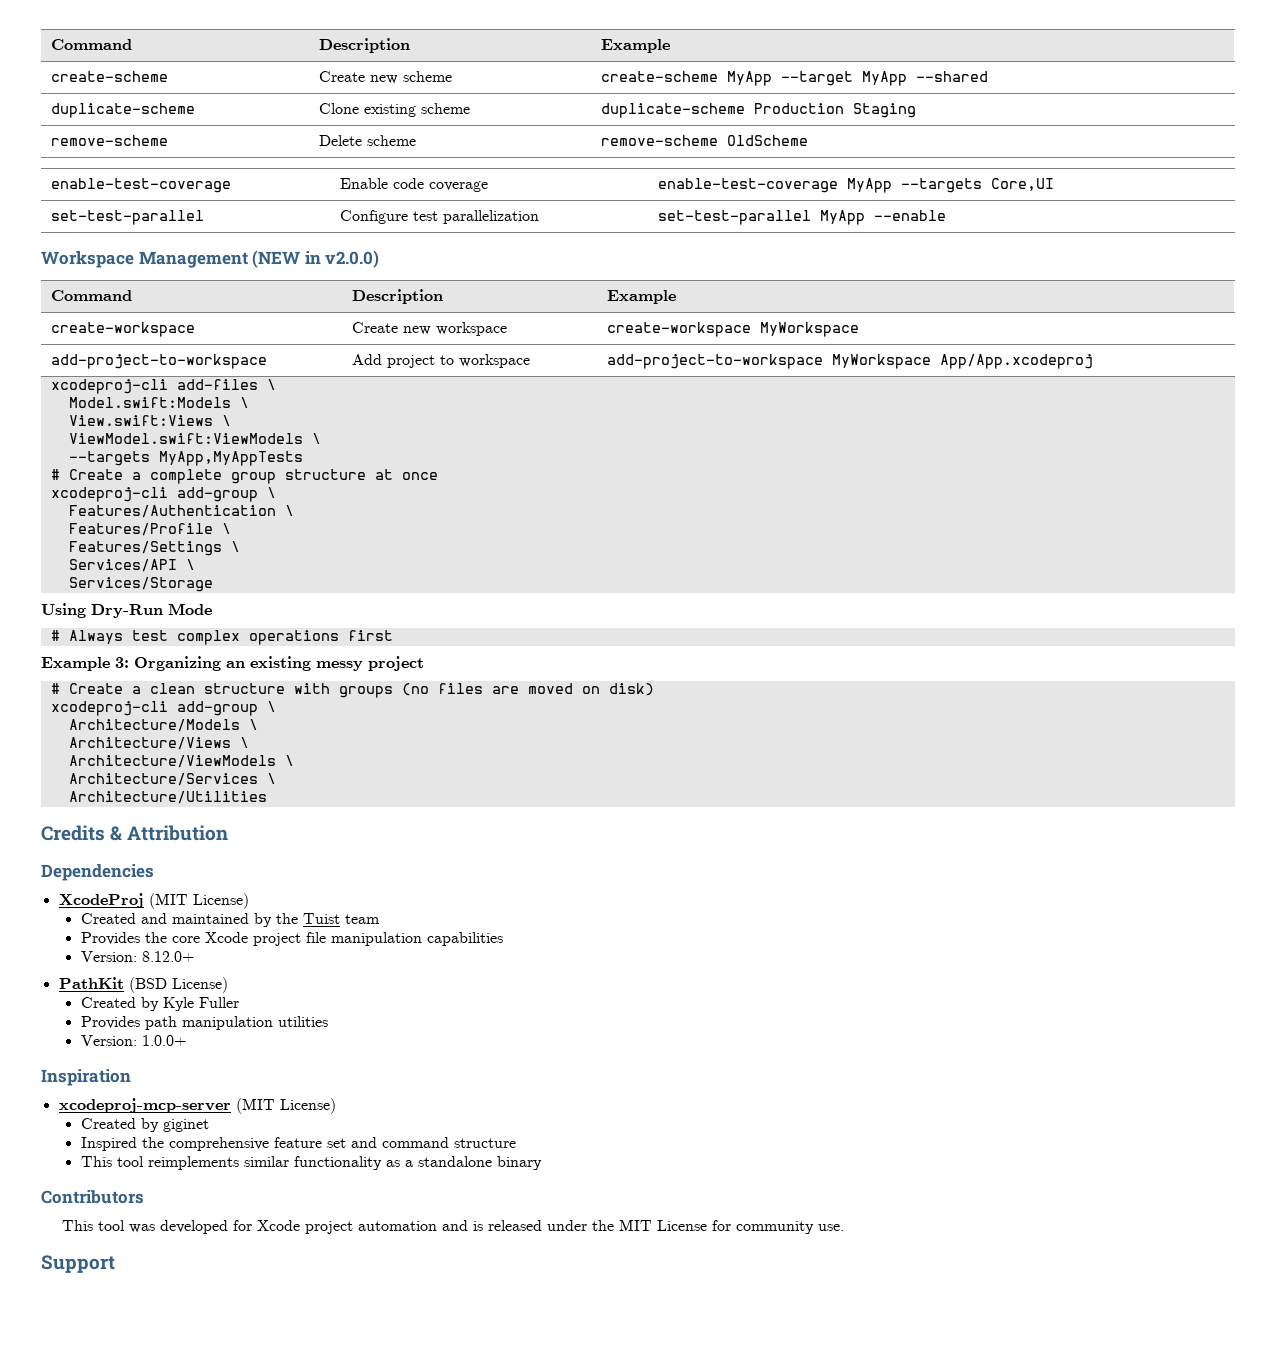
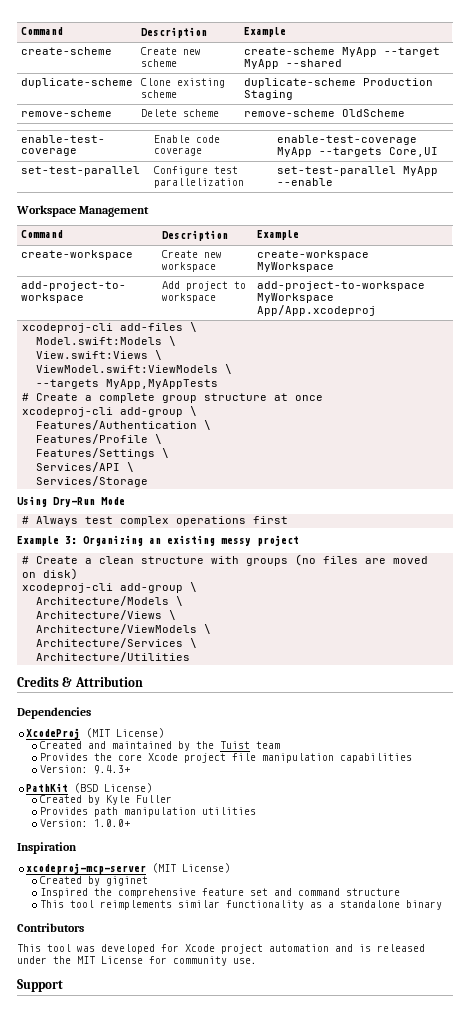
- Workspace Management (NEW in v2.0.0)
+ Workspace Management
- Version: 8.12.0+
+ Version: 9.4.3+

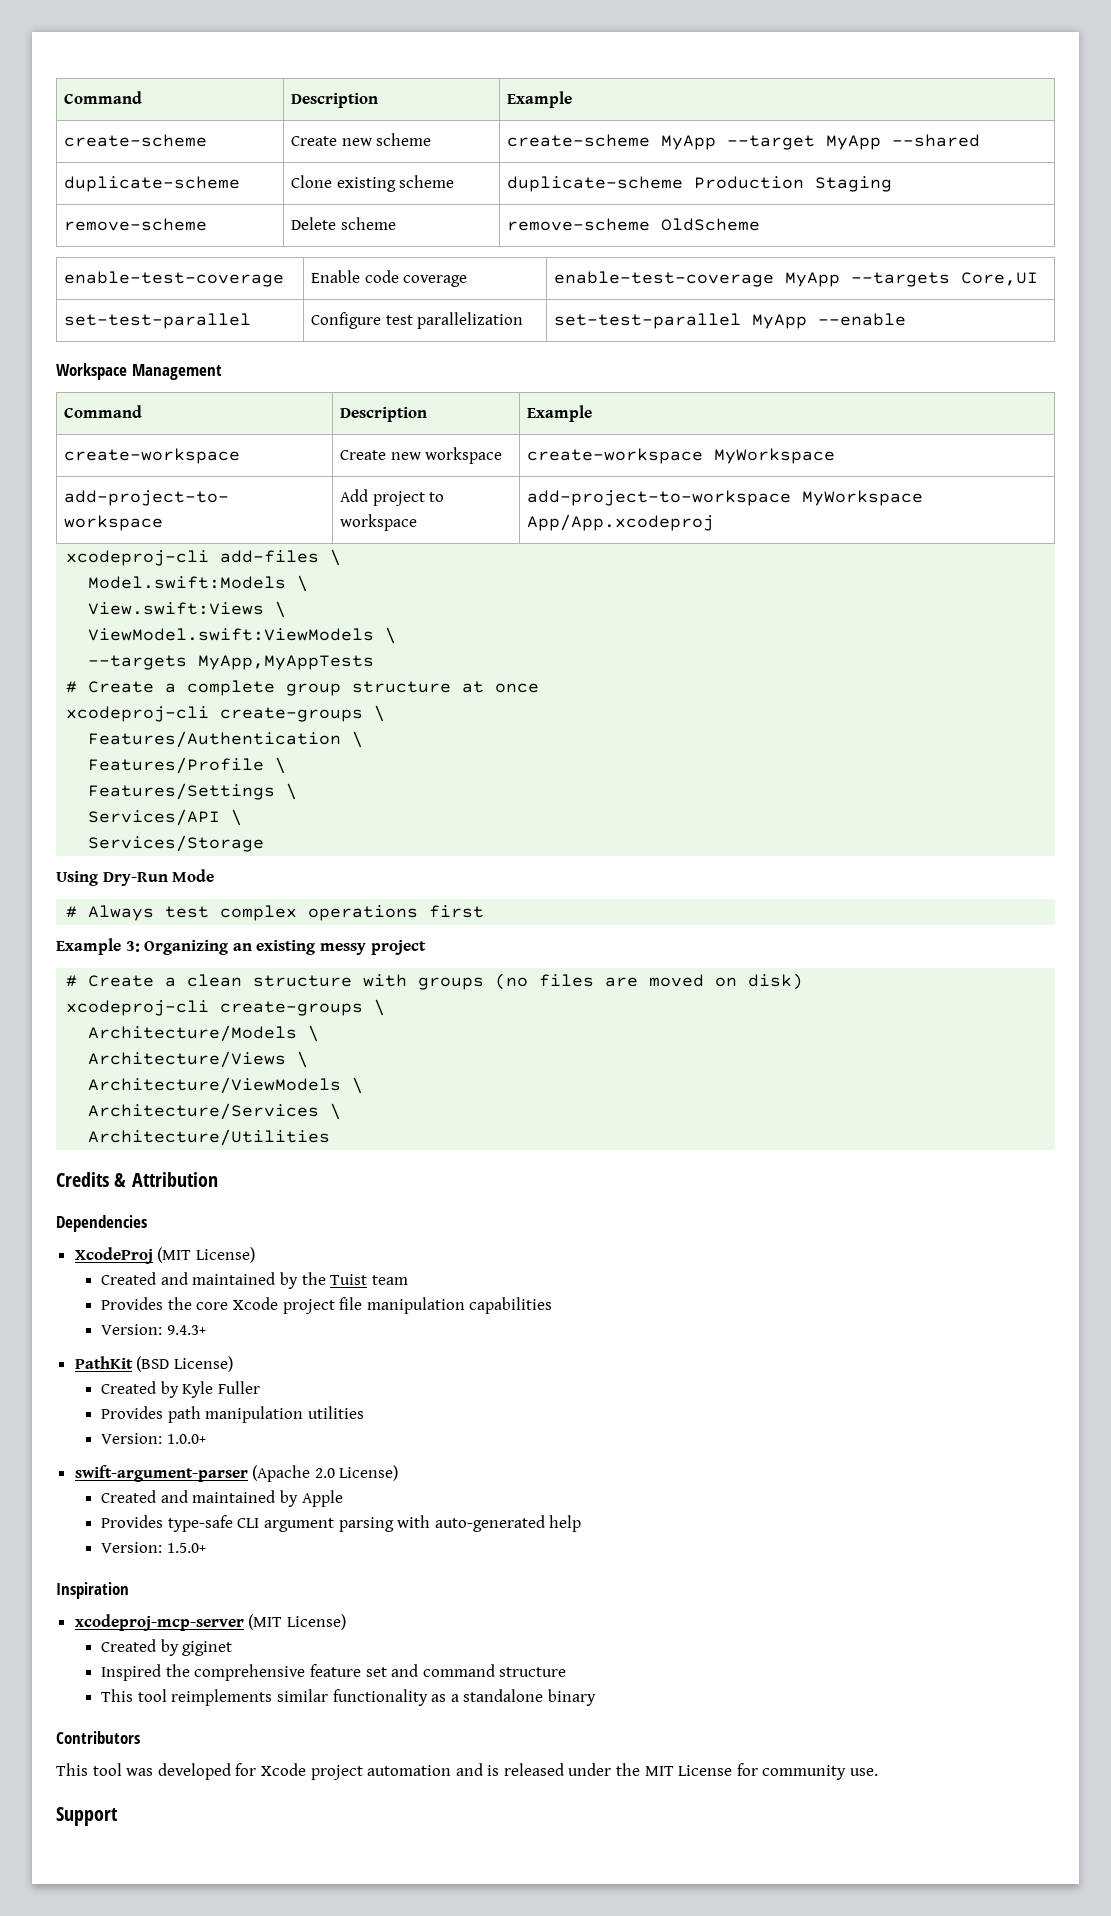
  # Create a complete group structure at once
- xcodeproj-cli add-group \
+ xcodeproj-cli create-groups \
  # Create a clean structure with groups (no files are moved on disk)
- xcodeproj-cli add-group \
+ xcodeproj-cli create-groups \
+ swift-argument-parser (Apache 2.0 License)
+ Created and maintained by Apple
+ Provides type-safe CLI argument parsing with auto-generated help
+ Version: 1.5.0+

